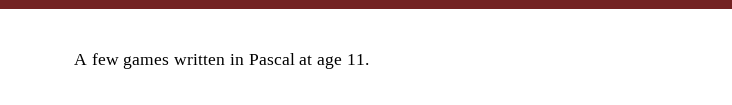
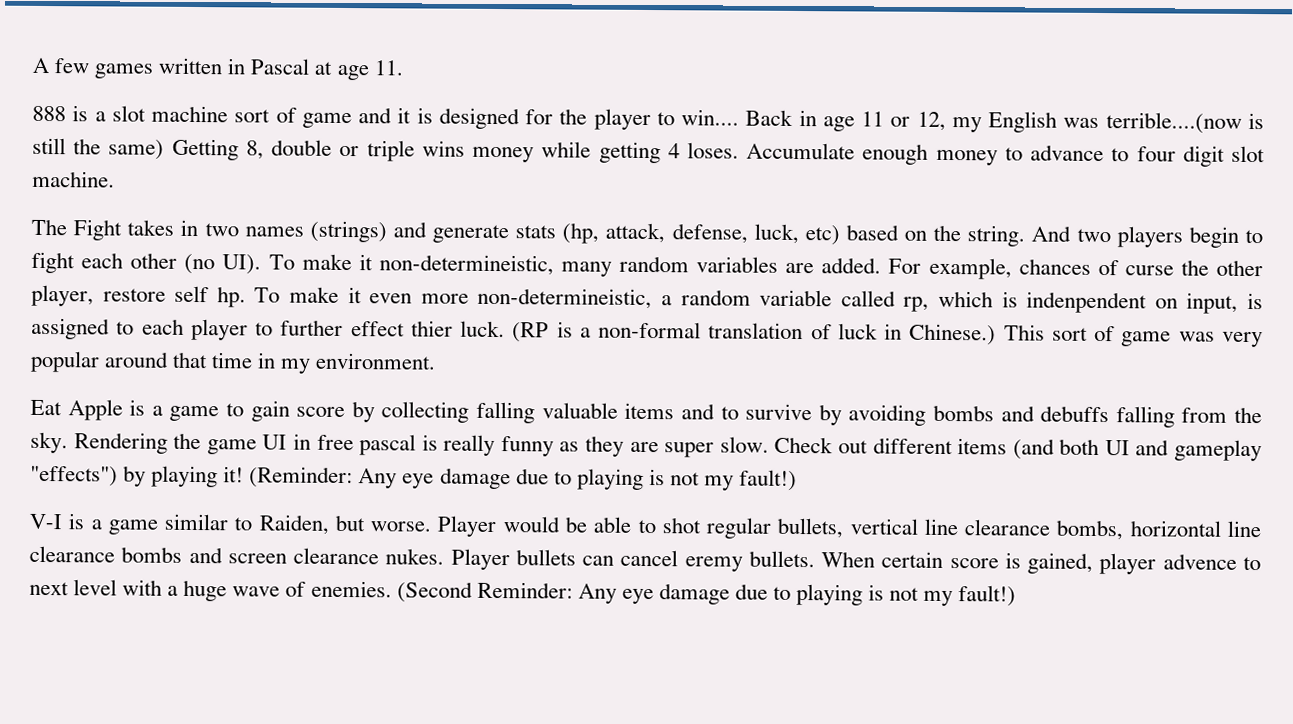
+ 888 is a slot machine sort of game and it is designed for the player to win.... Back in age 11 or 12, my English was terrible....(now is still the same) Getting 8, double or triple wins money while getting 4 loses. Accumulate enough money to advance to four digit slot machine.
+ The Fight takes in two names (strings) and generate stats (hp, attack, defense, luck, etc) based on the string. And two players begin to fight each other (no UI). To make it non-determineistic, many random variables are added. For example, chances of curse the other player, restore self hp. To make it even more non-determineistic, a random variable called rp, which is indenpendent on input, is assigned to each player to further effect thier luck. (RP is a non-formal translation of luck in Chinese.) This sort of game was very popular around that time in my environment.
+ Eat Apple is a game to gain score by collecting falling valuable items and to survive by avoiding bombs and debuffs falling from the sky. Rendering the game UI in free pascal is really funny as they are super slow. Check out different items (and both UI and gameplay "effects") by playing it! (Reminder: Any eye damage due to playing is not my fault!)
+ V-I is a game similar to Raiden, but worse. Player would be able to shot regular bullets, vertical line clearance bombs, horizontal line clearance bombs and screen clearance nukes. Player bullets can cancel eremy bullets. When certain score is gained, player advence to next level with a huge wave of enemies. (Second Reminder: Any eye damage due to playing is not my fault!)

